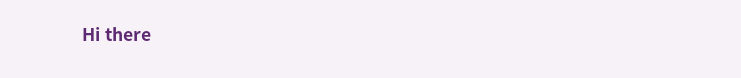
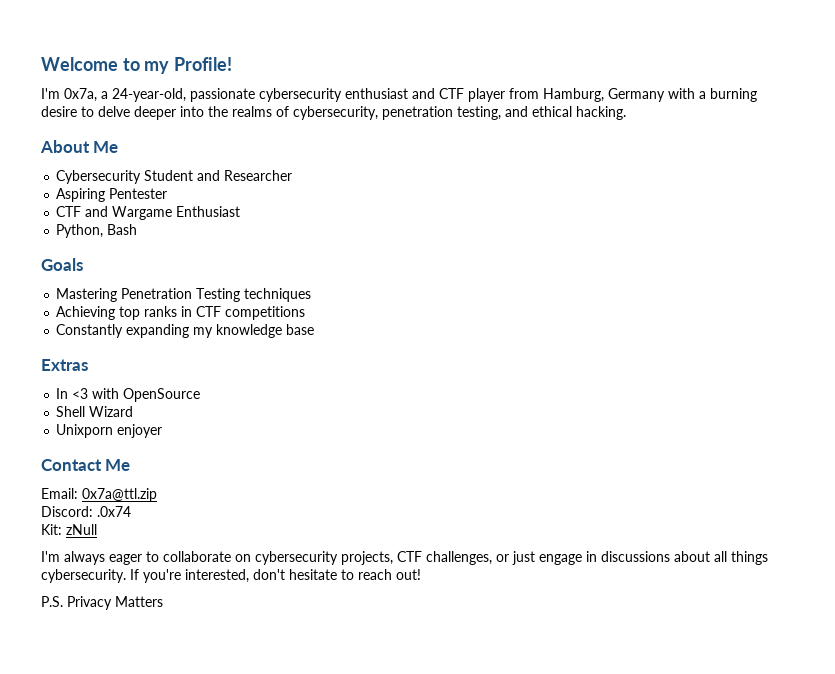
- Hi there
+ Welcome to my Profile!
+ I'm 0x7a, a 24-year-old, passionate cybersecurity enthusiast and CTF player from Hamburg, Germany with a burning desire to delve deeper into the realms of cybersecurity, penetration testing, and ethical hacking.
+ About Me
+ Cybersecurity Student and Researcher
+ Aspiring Pentester
+ CTF and Wargame Enthusiast
+ Python, Bash
+ Goals
+ Mastering Penetration Testing techniques
+ Achieving top ranks in CTF competitions
+ Constantly expanding my knowledge base
+ Extras
+ In <3 with OpenSource
+ Shell Wizard
+ Unixporn enjoyer
+ Contact Me
+ Email: 0x7a@ttl.zip
+ Discord: .0x74
+ Kit: zNull
+ I'm always eager to collaborate on cybersecurity projects, CTF challenges, or just engage in discussions about all things cybersecurity. If you're interested, don't hesitate to reach out!
+ P.S. Privacy Matters

